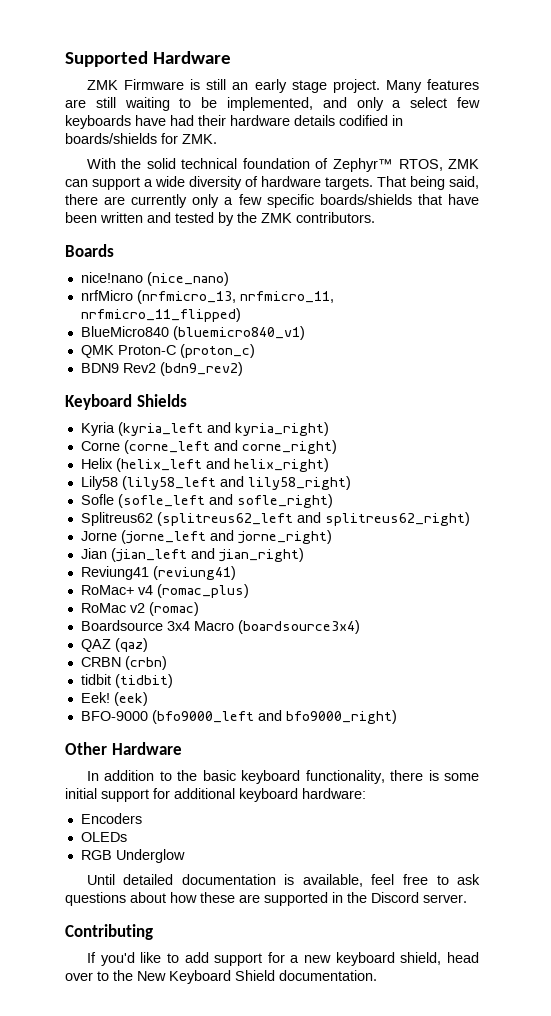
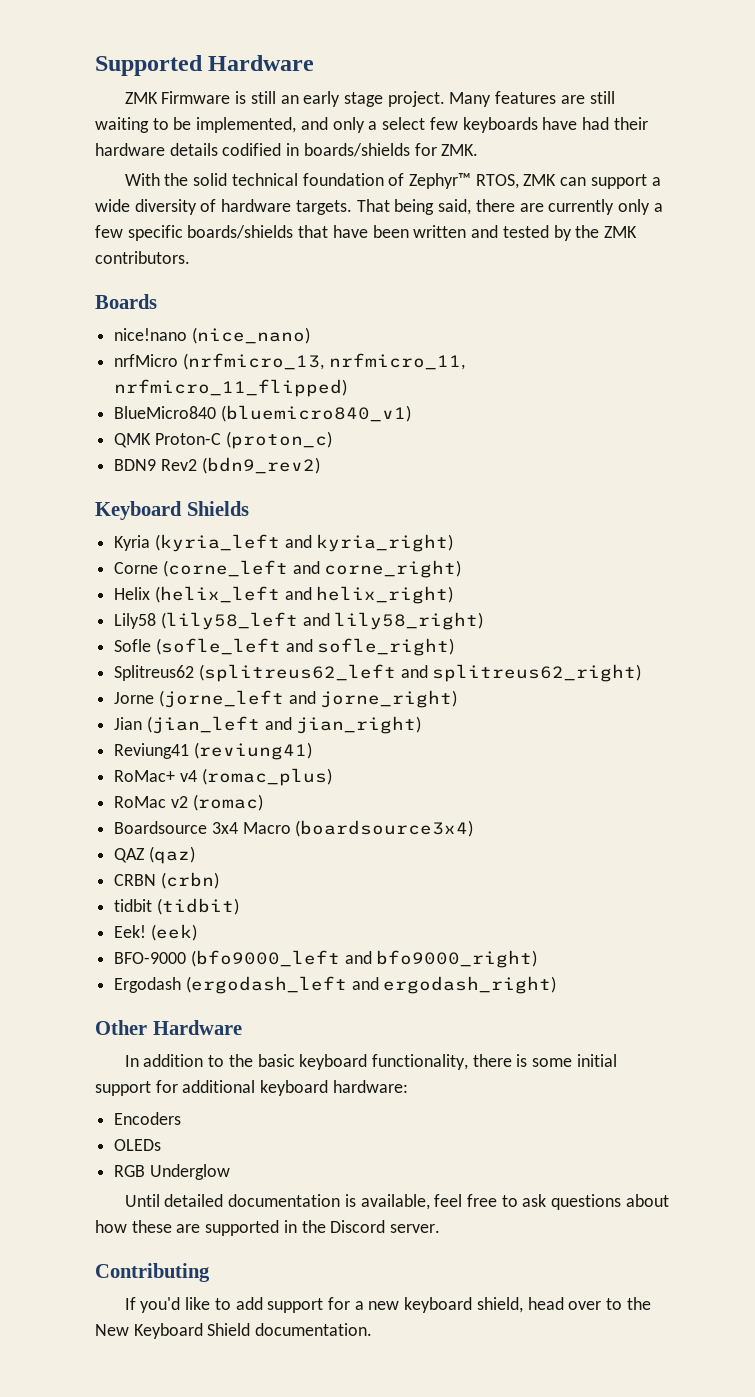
+ Ergodash (ergodash_left and ergodash_right)

